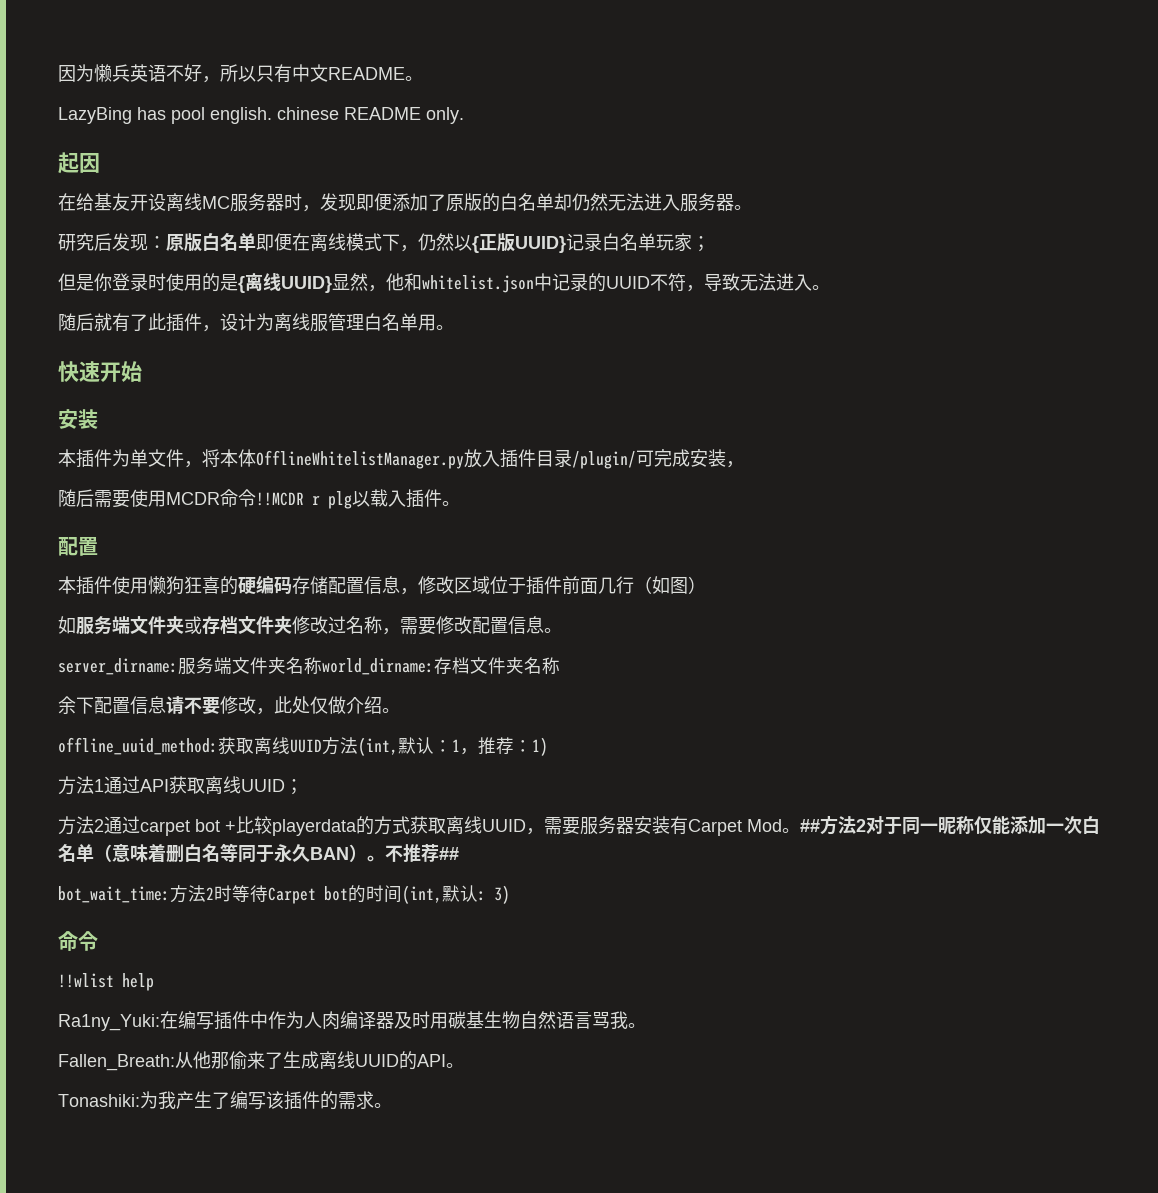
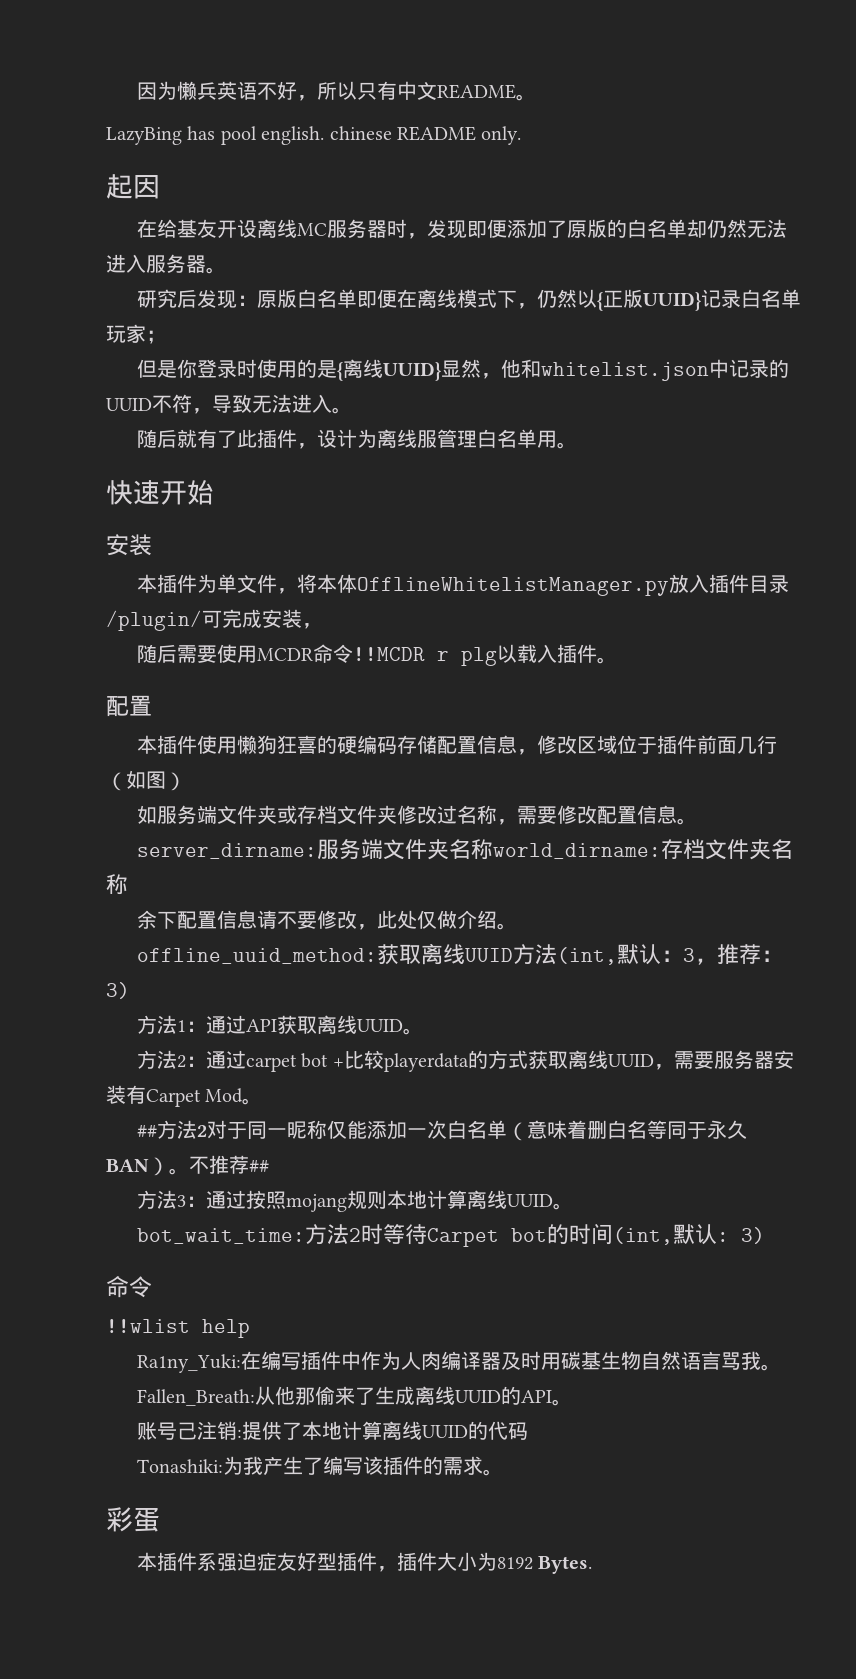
- offline_uuid_method:获取离线UUID方法(int,默认：1，推荐：1)
+ offline_uuid_method:获取离线UUID方法(int,默认：3，推荐：3)
- 方法1通过API获取离线UUID；
- 方法2通过carpet bot +比较playerdata的方式获取离线UUID，需要服务器安装有Carpet Mod。##方法2对于同一昵称仅能添加一次白名单（意味着删白名等同于永久BAN）。
+ 方法1：通过API获取离线UUID。
+ 方法2：通过carpet bot +比较playerdata的方式获取离线UUID，需要服务器安装有Carpet Mod。
+ ##方法2对于同一昵称仅能添加一次白名单（意味着删白名等同于永久BAN）。
+ 方法3：通过按照mojang规则本地计算离线UUID。
+ 账号己注销:提供了本地计算离线UUID的代码
+ 彩蛋
+ 本插件系强迫症友好型插件，插件大小为8192 Bytes.

